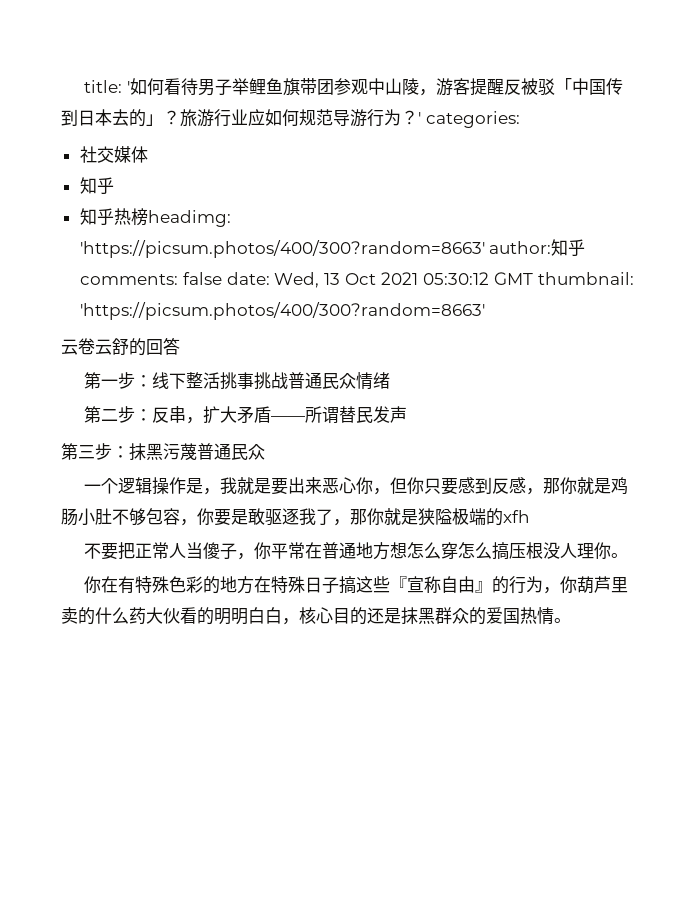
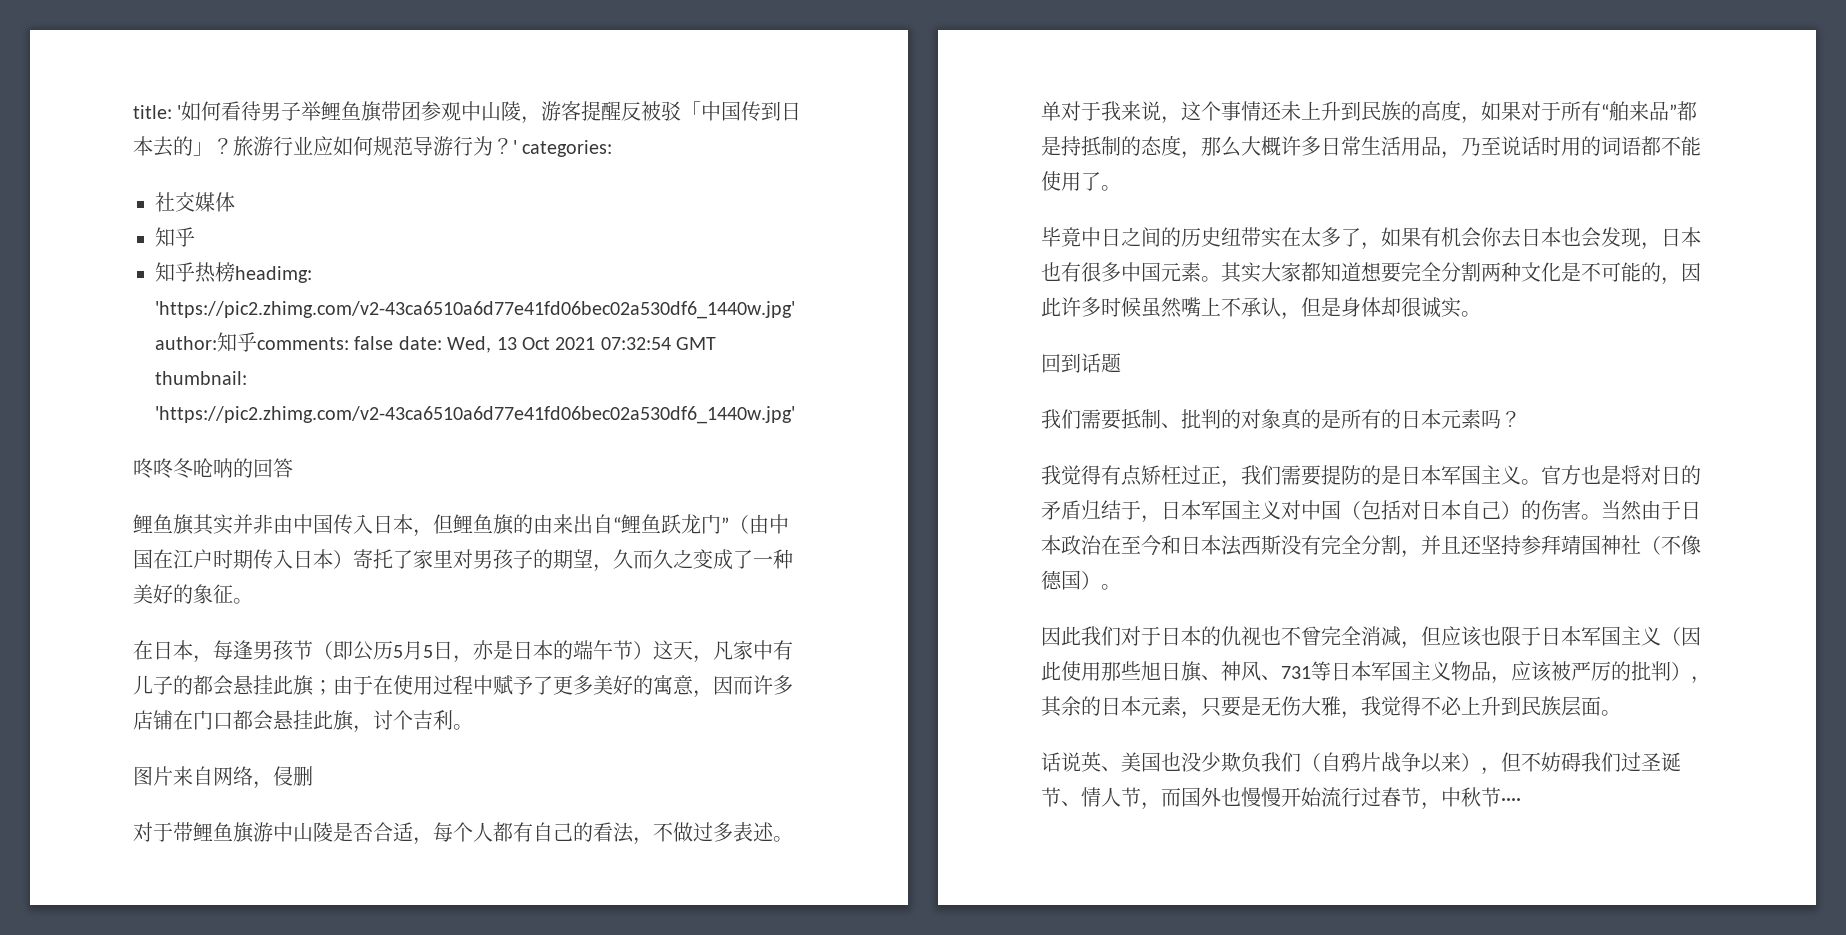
- 知乎热榜headimg: 'https://picsum.photos/400/300?random=8663' author:知乎comments: false date: Wed, 13 Oct 2021 05:30:12 GMT thumbnail: 'https://picsum.photos/400/300?random=8663'
- 云卷云舒的回答
- 第一步：线下整活挑事挑战普通民众情绪
- 第二步：反串，扩大矛盾——所谓替民发声
- 第三步：抹黑污蔑普通民众
- 一个逻辑操作是，我就是要出来恶心你，但你只要感到反感，那你就是鸡肠小肚不够包容，你要是敢驱逐我了，那你就是狭隘极端的xfh
- 不要把正常人当傻子，你平常在普通地方想怎么穿怎么搞压根没人理你。
- 你在有特殊色彩的地方在特殊日子搞这些『宣称自由』的行为，你葫芦里卖的什么药大伙看的明明白白，核心目的还是抹黑群众的爱国热情。
+ 知乎热榜headimg: 'https://pic2.zhimg.com/v2-43ca6510a6d77e41fd06bec02a530df6_1440w.jpg' author:知乎comments: false date: Wed, 13 Oct 2021 07:32:54 GMT thumbnail: 'https://pic2.zhimg.com/v2-43ca6510a6d77e41fd06bec02a530df6_1440w.jpg'
+ 咚咚冬呛呐的回答
+ 鲤鱼旗其实并非由中国传入日本，但鲤鱼旗的由来出自“鲤鱼跃龙门”（由中国在江户时期传入日本）寄托了家里对男孩子的期望，久而久之变成了一种美好的象征。
+ 在日本，每逢男孩节（即公历5月5日，亦是日本的端午节）这天，凡家中有儿子的都会悬挂此旗；由于在使用过程中赋予了更多美好的寓意，因而许多店铺在门口都会悬挂此旗，讨个吉利。
+ 图片来自网络，侵删
+ 对于带鲤鱼旗游中山陵是否合适，每个人都有自己的看法，不做过多表述。单对于我来说，这个事情还未上升到民族的高度，如果对于所有“舶来品”都是持抵制的态度，那么大概许多日常生活用品，乃至说话时用的词语都不能使用了。
+ 毕竟中日之间的历史纽带实在太多了，如果有机会你去日本也会发现，日本也有很多中国元素。其实大家都知道想要完全分割两种文化是不可能的，因此许多时候虽然嘴上不承认，但是身体却很诚实。
+ 回到话题
+ 我们需要抵制、批判的对象真的是所有的日本元素吗？
+ 我觉得有点矫枉过正，我们需要提防的是日本军国主义。官方也是将对日的矛盾归结于，日本军国主义对中国（包括对日本自己）的伤害。当然由于日本政治在至今和日本法西斯没有完全分割，并且还坚持参拜靖国神社（不像德国）。
+ 因此我们对于日本的仇视也不曾完全消减，但应该也限于日本军国主义（因此使用那些旭日旗、神风、731等日本军国主义物品，应该被严厉的批判），其余的日本元素，只要是无伤大雅，我觉得不必上升到民族层面。
+ 话说英、美国也没少欺负我们（自鸦片战争以来），但不妨碍我们过圣诞节、情人节，而国外也慢慢开始流行过春节，中秋节····

